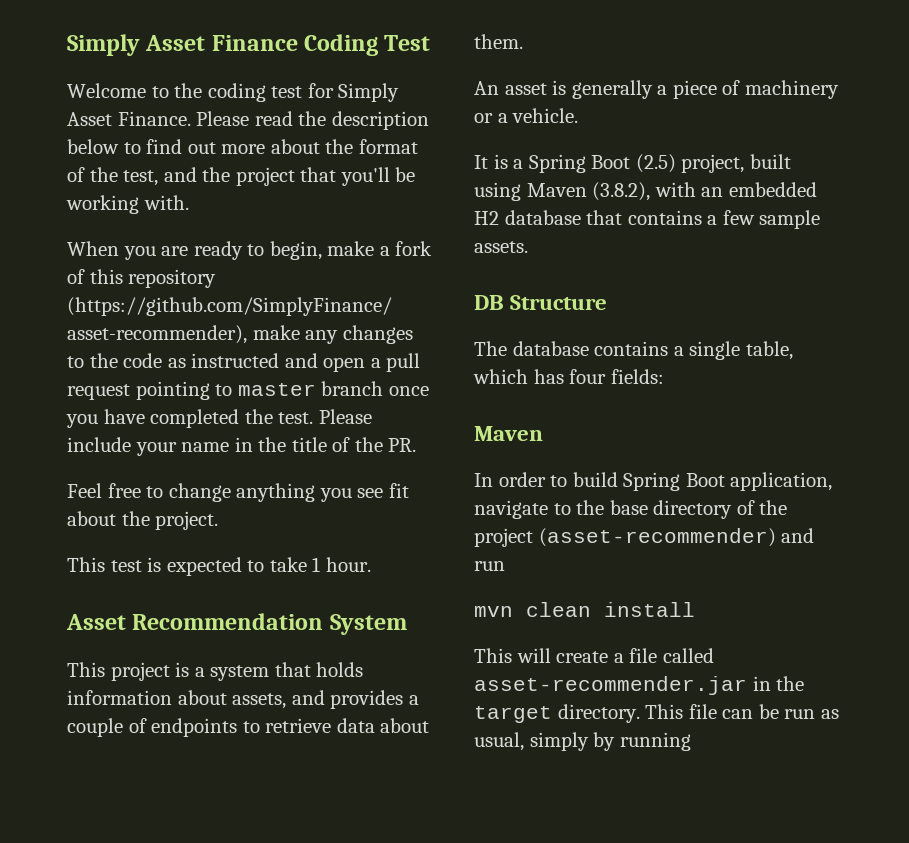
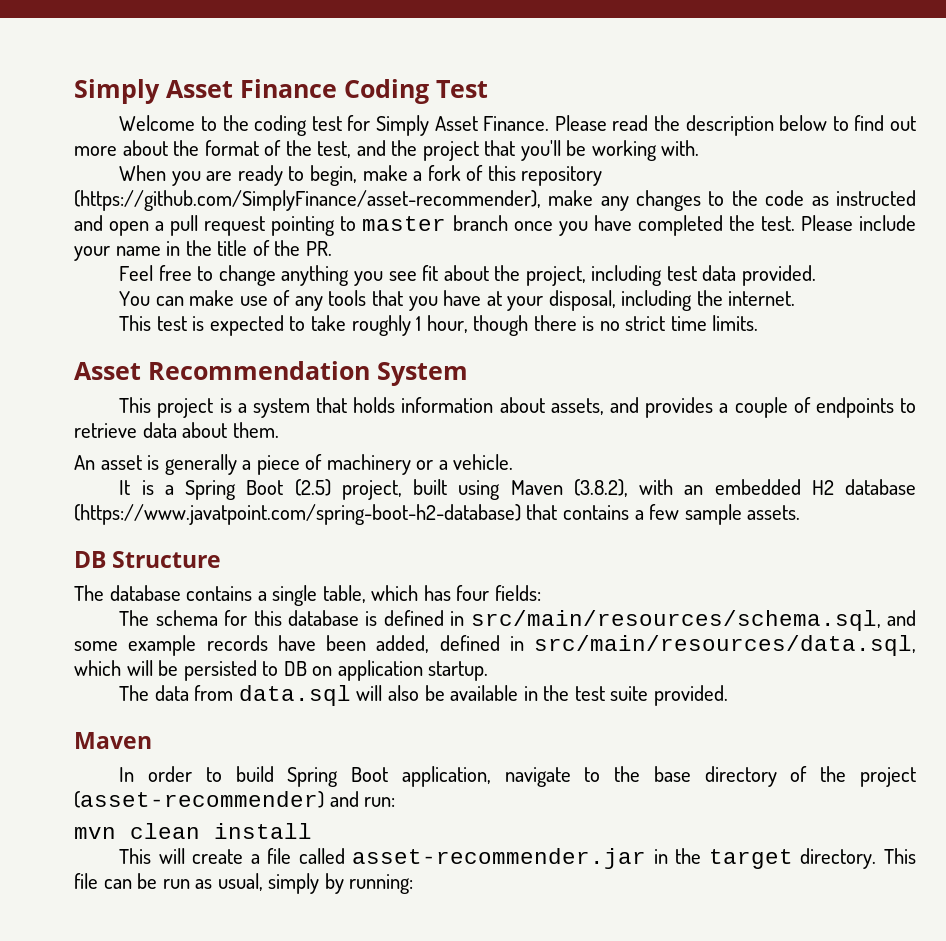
- Feel free to change anything you see fit about the project.
+ Feel free to change anything you see fit about the project, including test data provided.
+ You can make use of any tools that you have at your disposal, including the internet.
- This test is expected to take 1 hour.
+ This test is expected to take roughly 1 hour, though there is no strict time limits.
- It is a Spring Boot (2.5) project, built using Maven (3.8.2), with an embedded H2 database that contains a few sample assets.
+ It is a Spring Boot (2.5) project, built using Maven (3.8.2), with an embedded H2 database (https://www.javatpoint.com/spring-boot-h2-database) that contains a few sample assets.
+ The schema for this database is defined in src/main/resources/schema.sql, and some example records have been added, defined in src/main/resources/data.sql, which will be persisted to DB on application startup.
+ The data from data.sql will also be available in the test suite provided.
- In order to build Spring Boot application, navigate to the base directory of the project (asset-recommender) and run
+ In order to build Spring Boot application, navigate to the base directory of the project (asset-recommender) and run:
- This file can be run as usual, simply by running
+ This file can be run as usual, simply by running:

